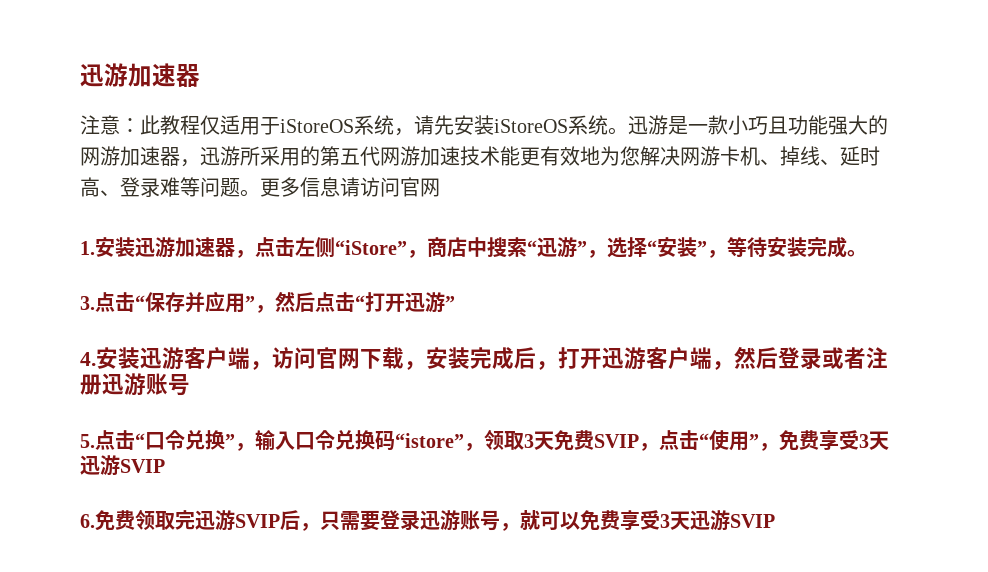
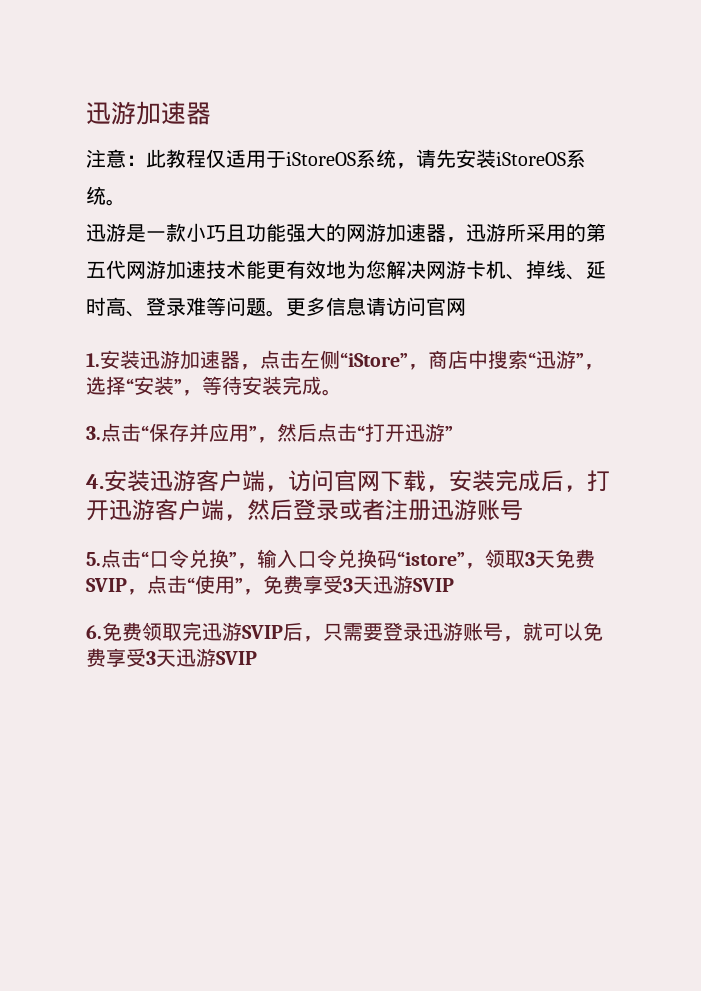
- 注意：此教程仅适用于iStoreOS系统，请先安装iStoreOS系统。迅游是一款小巧且功能强大的网游加速器，迅游所采用的第五代网游加速技术能更有效地为您解决网游卡机、掉线、延时高、登录难等问题。
+ 注意：此教程仅适用于iStoreOS系统，请先安装iStoreOS系统。
+ 迅游是一款小巧且功能强大的网游加速器，迅游所采用的第五代网游加速技术能更有效地为您解决网游卡机、掉线、延时高、登录难等问题。

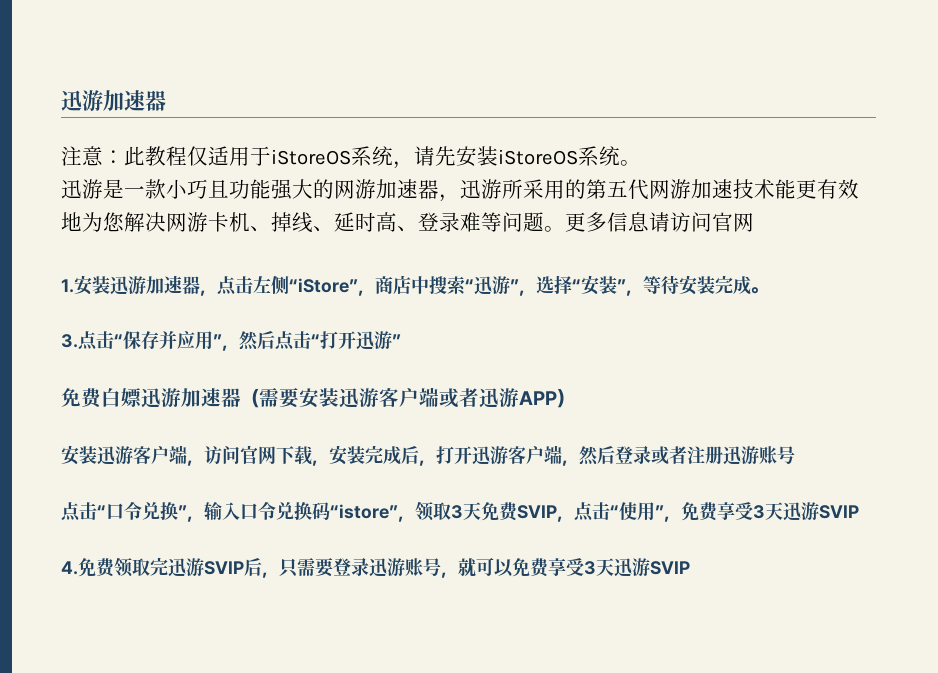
- 4.安装迅游客户端，访问官网下载，安装完成后，打开迅游客户端，然后登录或者注册迅游账号
+ 免费白嫖迅游加速器（需要安装迅游客户端或者迅游APP）
+ 安装迅游客户端，访问官网下载，安装完成后，打开迅游客户端，然后登录或者注册迅游账号
- 5.点击“口令兑换”，输入口令兑换码“istore”，领取3天免费SVIP，点击“使用”，免费享受3天迅游SVIP
+ 点击“口令兑换”，输入口令兑换码“istore”，领取3天免费SVIP，点击“使用”，免费享受3天迅游SVIP
- 6.免费领取完迅游SVIP后，只需要登录迅游账号，就可以免费享受3天迅游SVIP
+ 4.免费领取完迅游SVIP后，只需要登录迅游账号，就可以免费享受3天迅游SVIP

